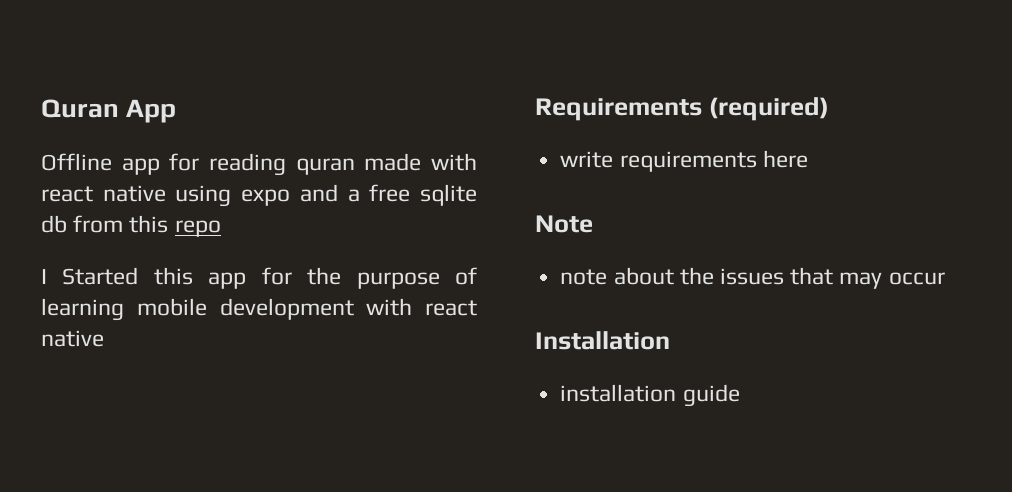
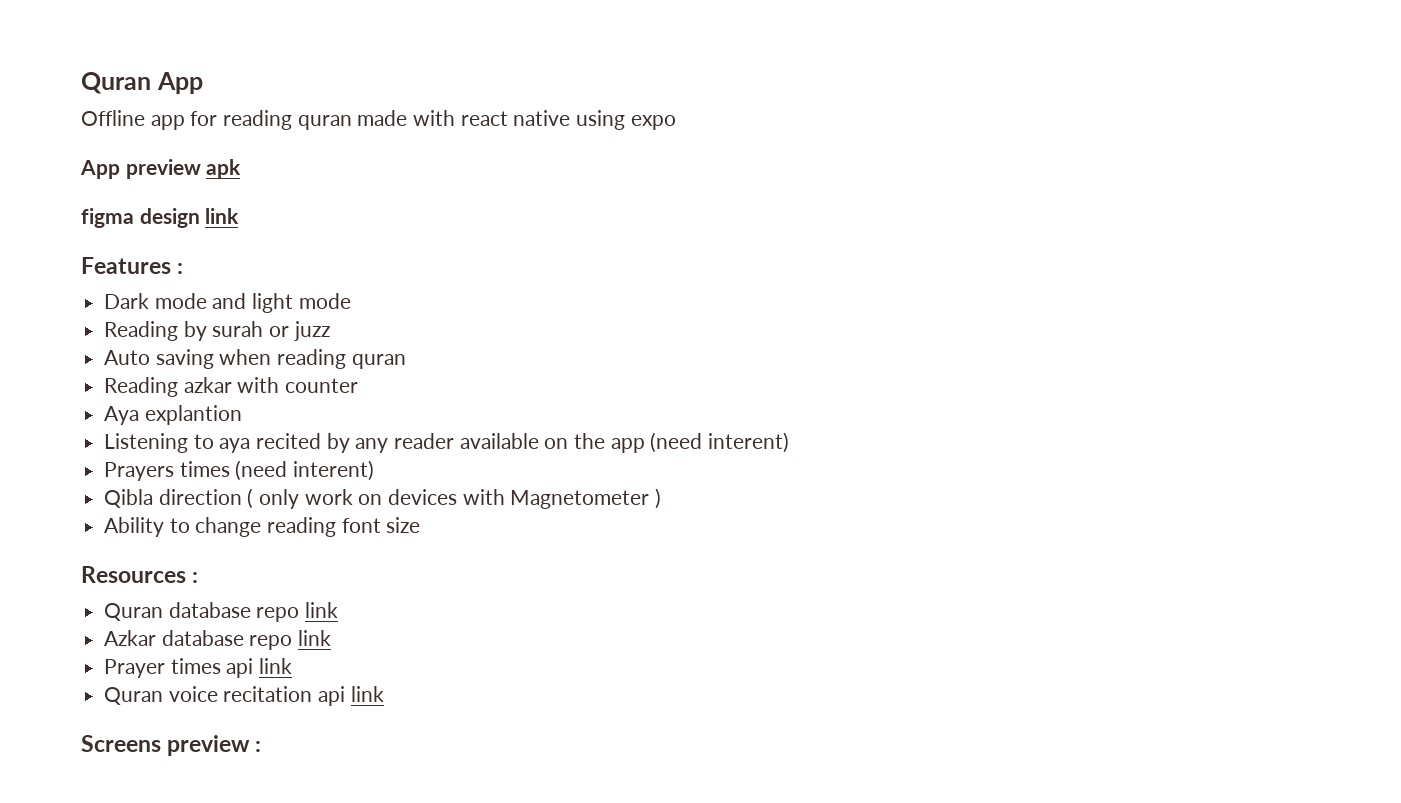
- Offline app for reading quran made with react native using expo and a free sqlite db from this repo
- I Started this app for the purpose of learning mobile development with react native
- Requirements (required)
- write requirements here
- Note
- note about the issues that may occur
- Installation
- installation guide
+ Offline app for reading quran made with react native using expo
+ App preview apk
+ figma design link
+ Features :
+ Dark mode and light mode
+ Reading by surah or juzz
+ Auto saving when reading quran
+ Reading azkar with counter
+ Aya explantion
+ Listening to aya recited by any reader available on the app (need interent)
+ Prayers times (need interent)
+ Qibla direction ( only work on devices with Magnetometer )
+ Ability to change reading font size
+ Resources :
+ Quran database repo link
+ Azkar database repo link
+ Prayer times api link
+ Quran voice recitation api link
+ Screens preview :

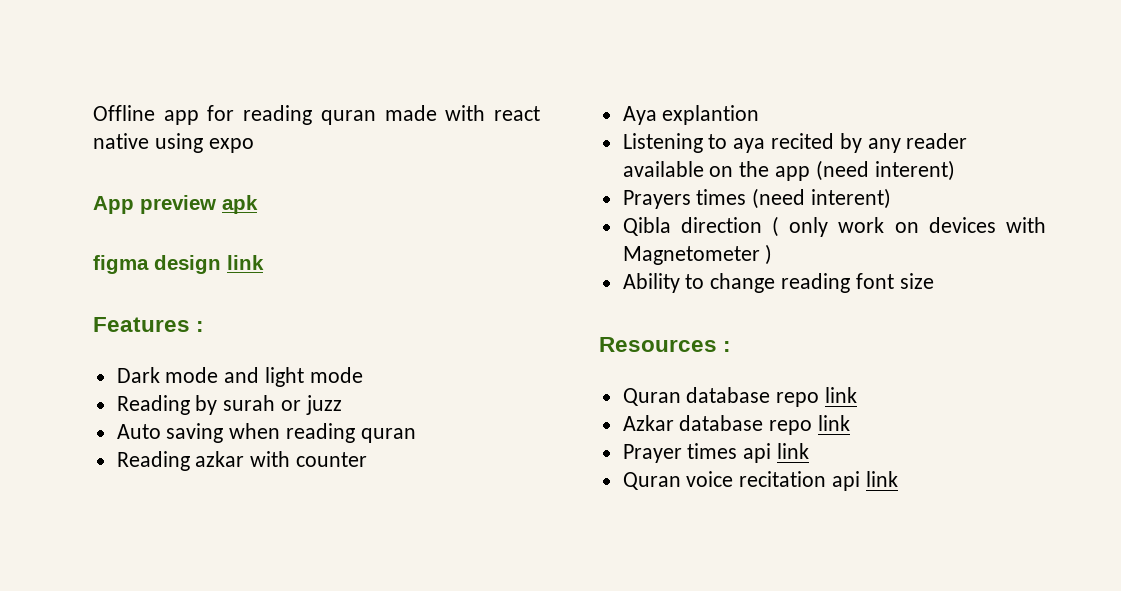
- Quran App
- Screens preview :

